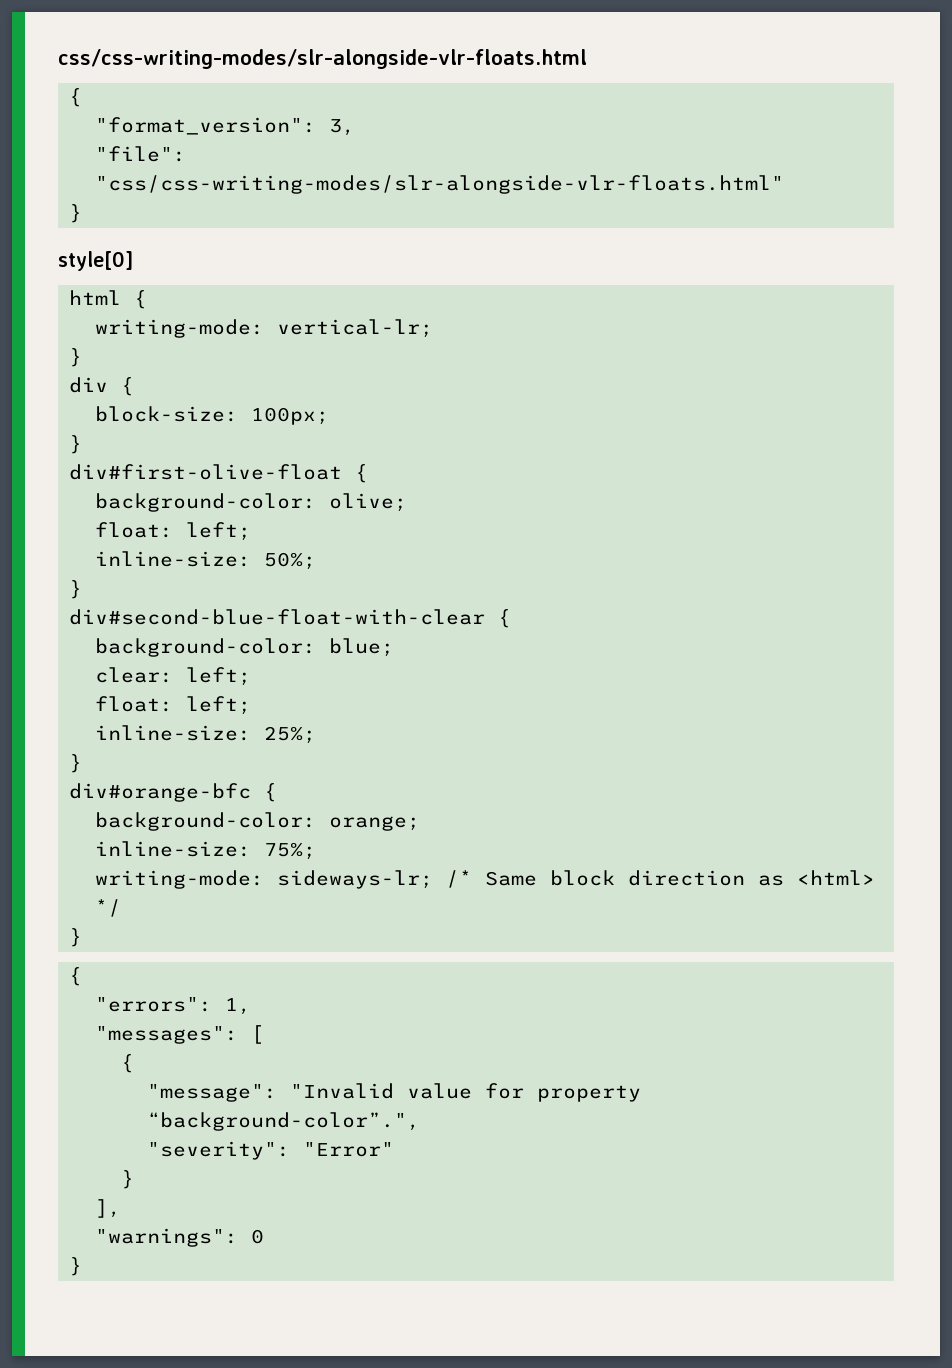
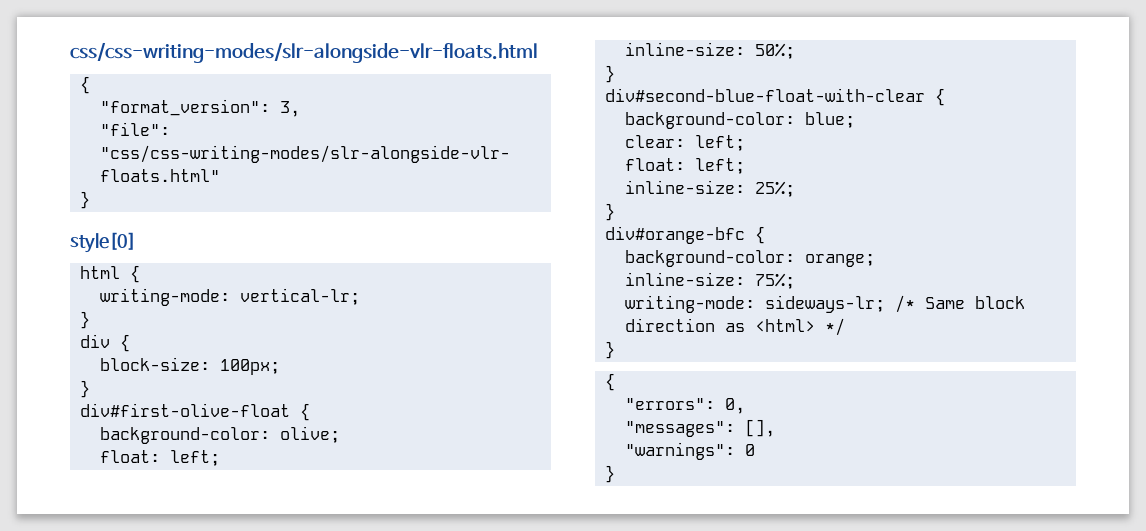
- "errors": 1,
+ "errors": 0,
- "messages": [
- {
- "message": "Invalid value for property “background-color”.",
- "severity": "Error"
- }
- ],
+ "messages": [],

